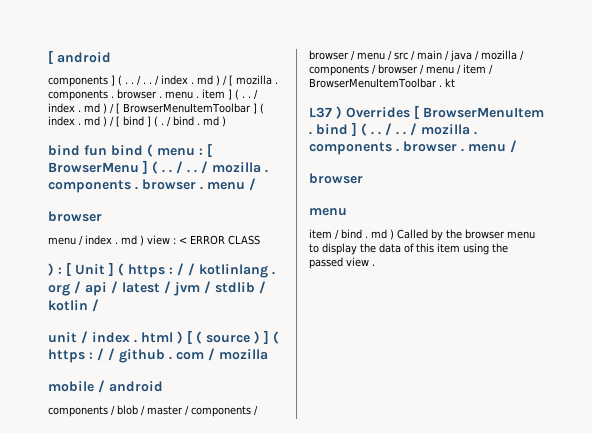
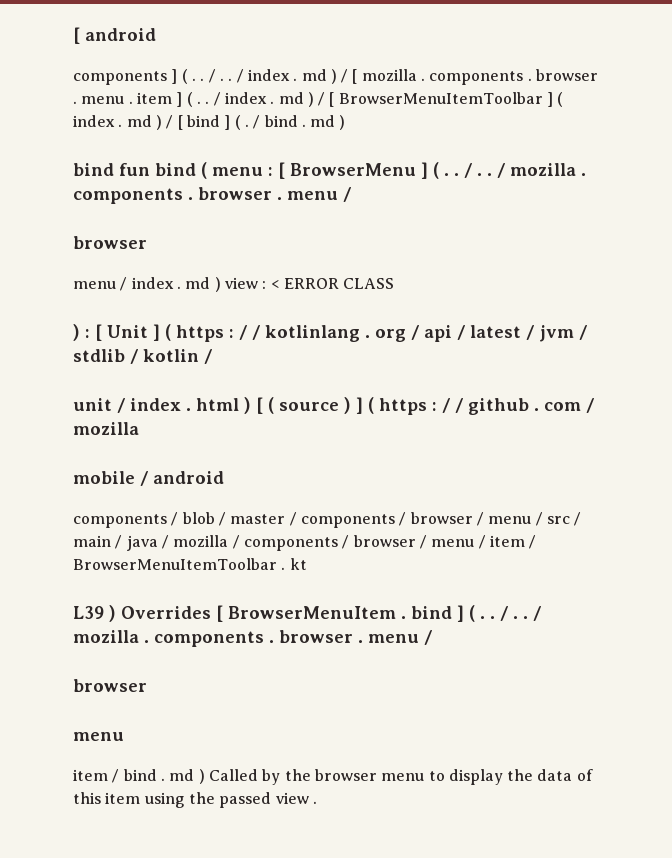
- L37 ) Overrides [ BrowserMenuItem . bind ] ( . .
+ L39 ) Overrides [ BrowserMenuItem . bind ] ( . .

